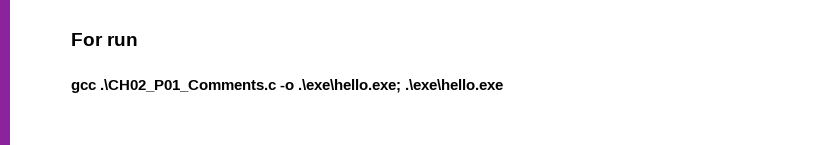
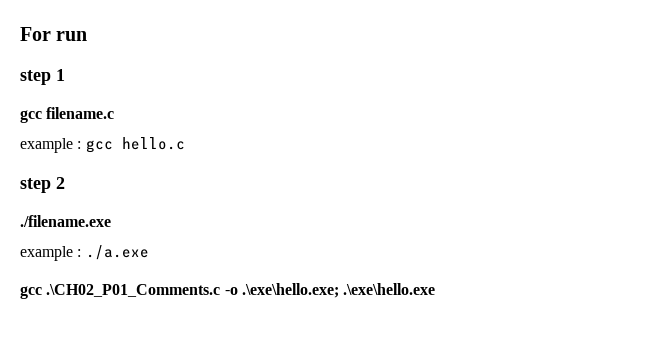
+ step 1
+ gcc filename.c
+ example : gcc hello.c
+ step 2
+ ./filename.exe
+ example : ./a.exe

